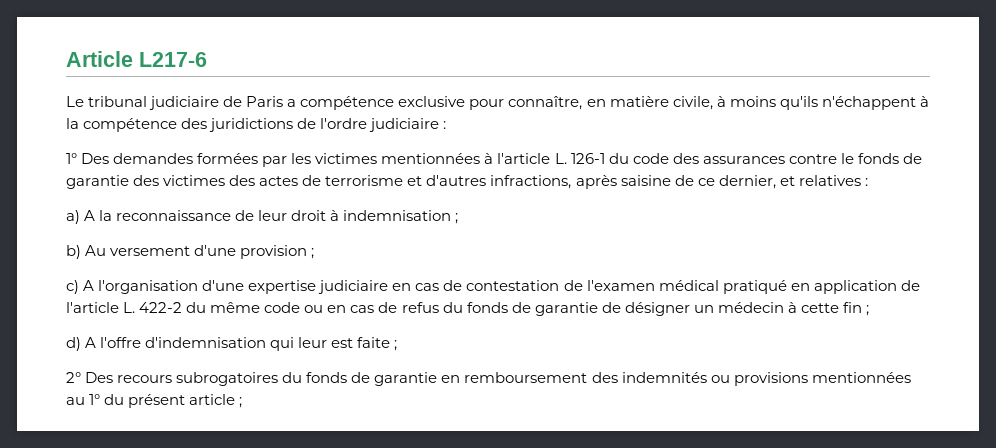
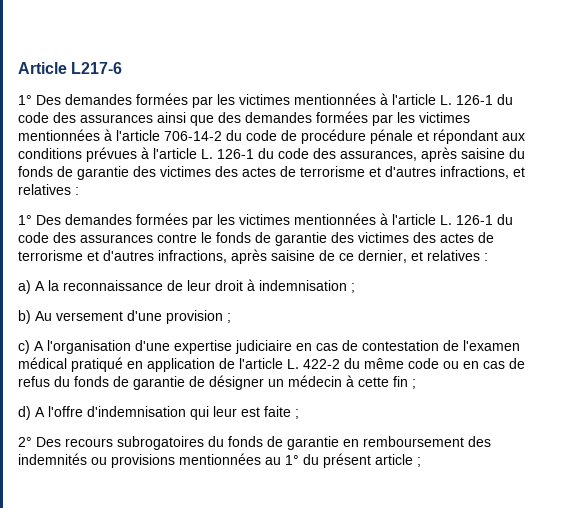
- Le tribunal judiciaire de Paris a compétence exclusive pour connaître, en matière civile, à moins qu'ils n'échappent à la compétence des juridictions de l'ordre judiciaire :
+ 1° Des demandes formées par les victimes mentionnées à l'article L. 126-1 du code des assurances ainsi que des demandes formées par les victimes mentionnées à l'article 706-14-2 du code de procédure pénale et répondant aux conditions prévues à l'article L. 126-1 du code des assurances, après saisine du fonds de garantie des victimes des actes de terrorisme et d'autres infractions, et relatives :

